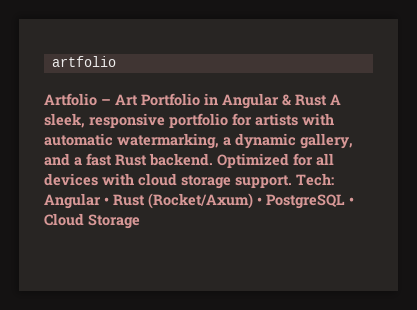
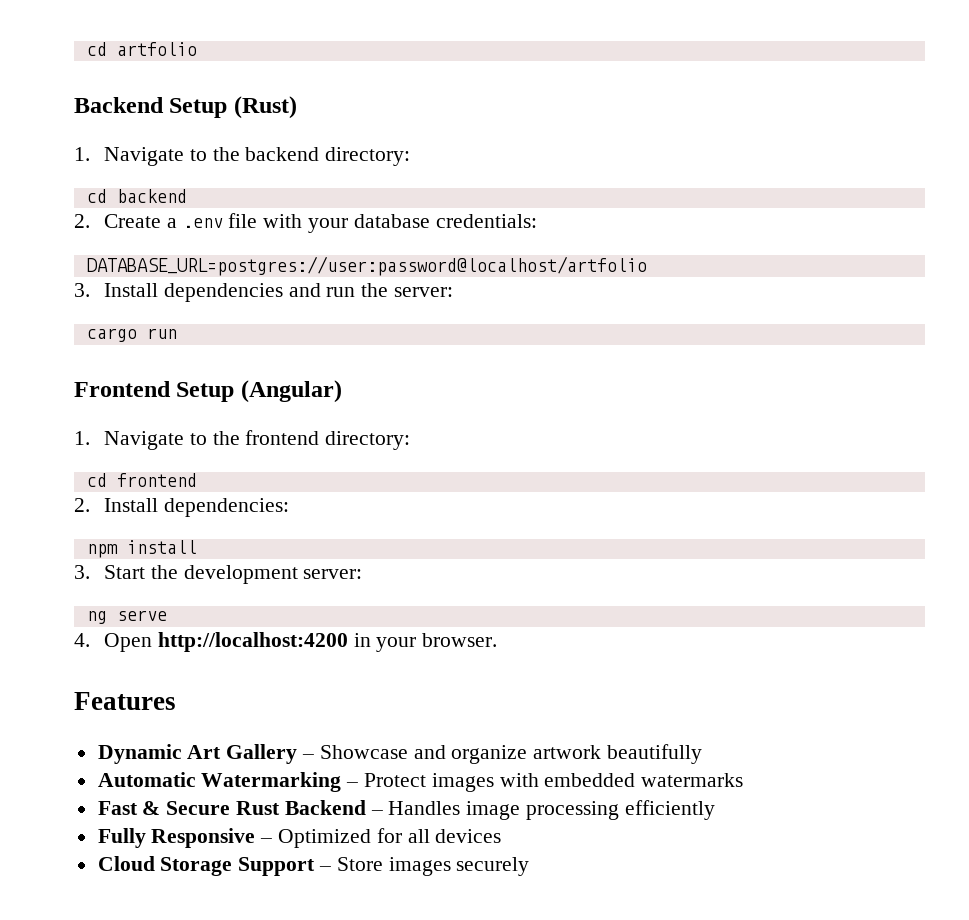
- artfolio
+ cd artfolio
- Artfolio – Art Portfolio in Angular & Rust A sleek, responsive portfolio for artists with automatic watermarking, a dynamic gallery, and a fast Rust backend. Optimized for all devices with cloud storage support. Tech: Angular • Rust (Rocket/Axum) • PostgreSQL • Cloud Storage
+ Backend Setup (Rust)
+ 1. Navigate to the backend directory:
+ cd backend
+ 2. Create a .env file with your database credentials:
+ DATABASE_URL=postgres://user:password@localhost/artfolio
+ 3. Install dependencies and run the server:
+ cargo run
+ Frontend Setup (Angular)
+ 1. Navigate to the frontend directory:
+ cd frontend
+ 2. Install dependencies:
+ npm install
+ 3. Start the development server:
+ ng serve
+ 4. Open http://localhost:4200 in your browser.
+ Features
+ Dynamic Art Gallery – Showcase and organize artwork beautifully
+ Automatic Watermarking – Protect images with embedded watermarks
+ Fast & Secure Rust Backend – Handles image processing efficiently
+ Fully Responsive – Optimized for all devices
+ Cloud Storage Support – Store images securely

